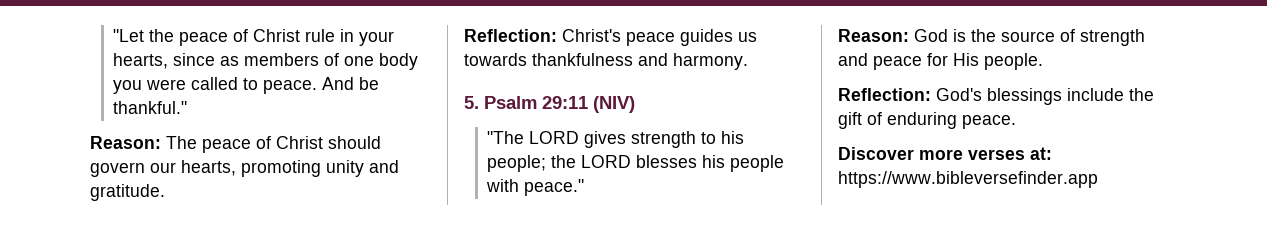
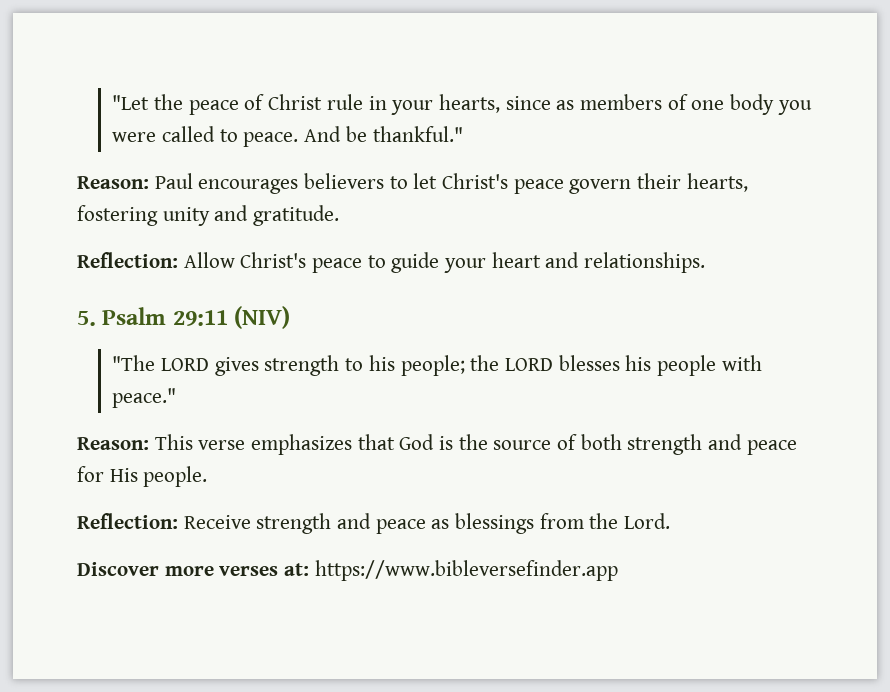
- Reason: The peace of Christ should govern our hearts, promoting unity and gratitude.
+ Reason: Paul encourages believers to let Christ's peace govern their hearts, fostering unity and gratitude.
- Reflection: Christ's peace guides us towards thankfulness and harmony.
+ Reflection: Allow Christ's peace to guide your heart and relationships.
- Reason: God is the source of strength and peace for His people.
+ Reason: This verse emphasizes that God is the source of both strength and peace for His people.
- Reflection: God's blessings include the gift of enduring peace.
+ Reflection: Receive strength and peace as blessings from the Lord.

